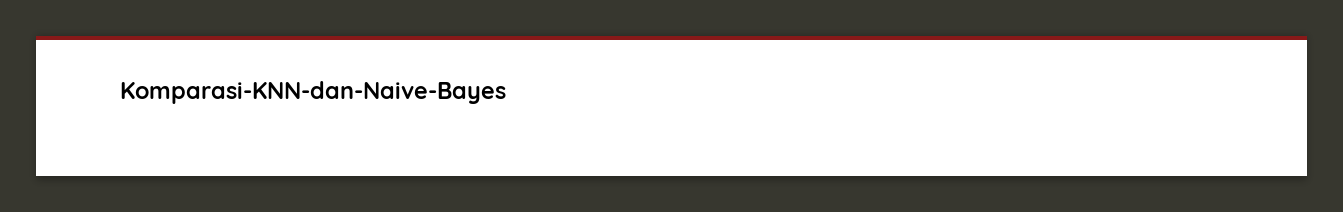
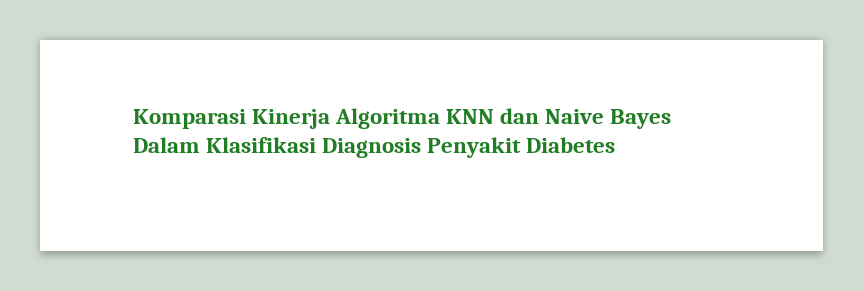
- Komparasi-KNN-dan-Naive-Bayes
+ Komparasi Kinerja Algoritma KNN dan Naive Bayes Dalam Klasifikasi Diagnosis Penyakit Diabetes

